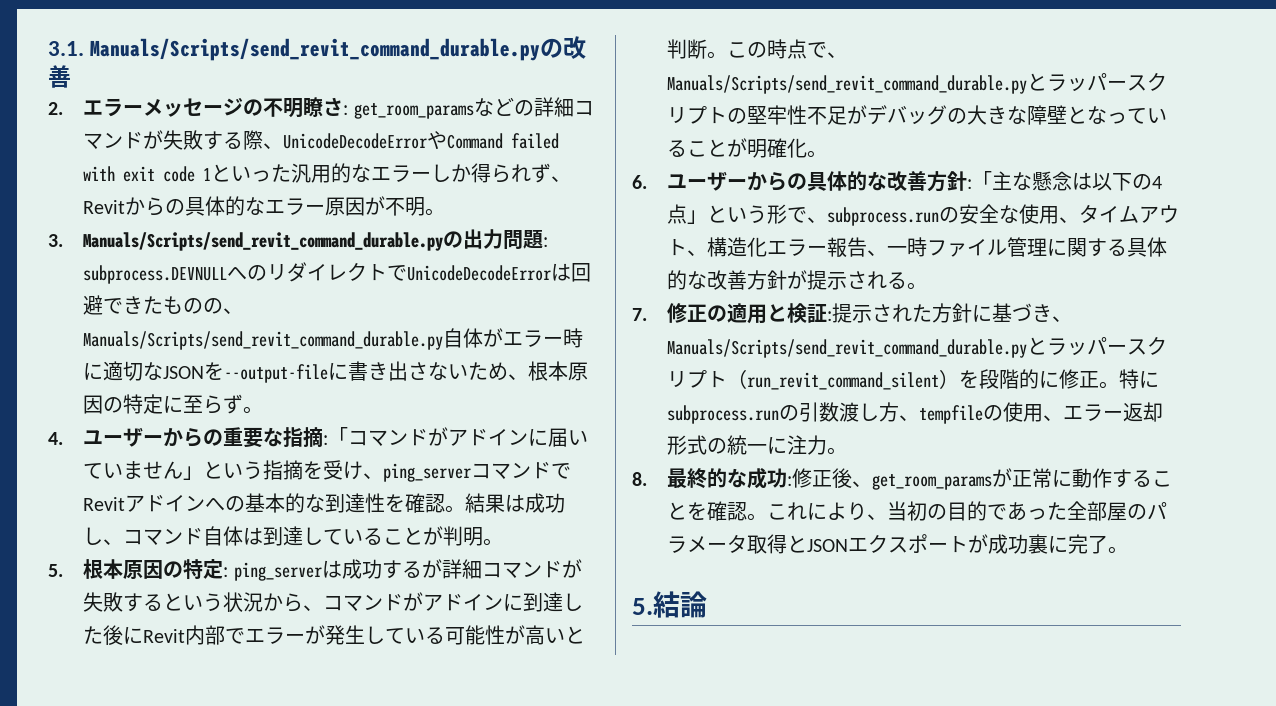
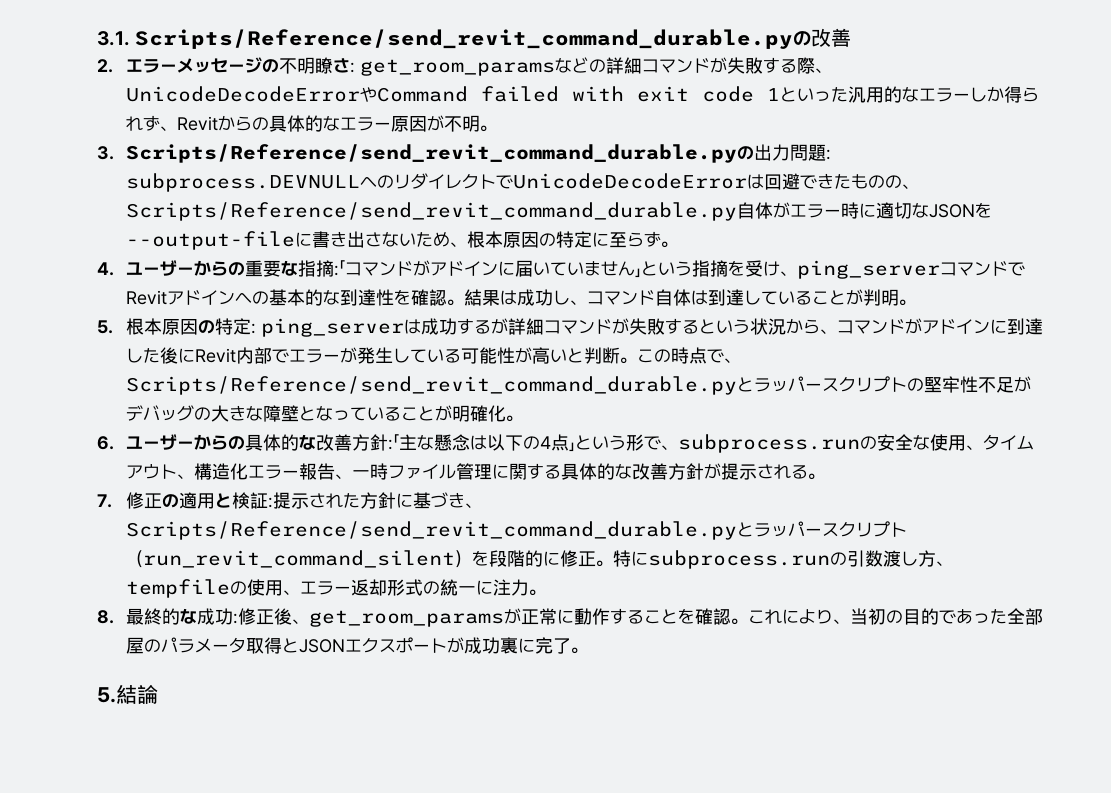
- 3.1. Manuals/Scripts/send_revit_command_durable.pyの改善
+ 3.1. Scripts/Reference/send_revit_command_durable.pyの改善
- 3. Manuals/Scripts/send_revit_command_durable.pyの出力問題: subprocess.DEVNULLへのリダイレクトでUnicodeDecodeErrorは回避できたものの、Manuals/Scripts/send_revit_command_durable.py自体がエラー時に適切なJSONを--output-fileに書き出さないため、根本原因の特定に至らず。
+ 3. Scripts/Reference/send_revit_command_durable.pyの出力問題: subprocess.DEVNULLへのリダイレクトでUnicodeDecodeErrorは回避できたものの、Scripts/Reference/send_revit_command_durable.py自体がエラー時に適切なJSONを--output-fileに書き出さないため、根本原因の特定に至らず。
- この時点で、Manuals/Scripts/send_revit_command_durable.pyとラッパースクリプトの堅牢性不足がデバッグの大きな障壁となっていることが明確化。
+ この時点で、Scripts/Reference/send_revit_command_durable.pyとラッパースクリプトの堅牢性不足がデバッグの大きな障壁となっていることが明確化。
- 7.修正の適用と検証:提示された方針に基づき、Manuals/Scripts/send_revit_command_durable.pyとラッパースクリプト（run_revit_command_silent）を段階的に修正。
+ 7.修正の適用と検証:提示された方針に基づき、Scripts/Reference/send_revit_command_durable.pyとラッパースクリプト（run_revit_command_silent）を段階的に修正。

